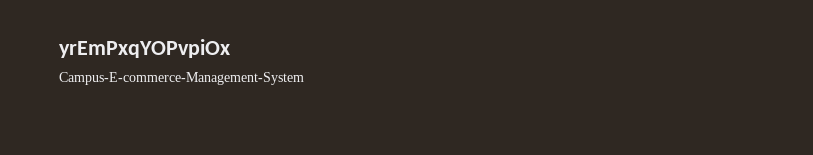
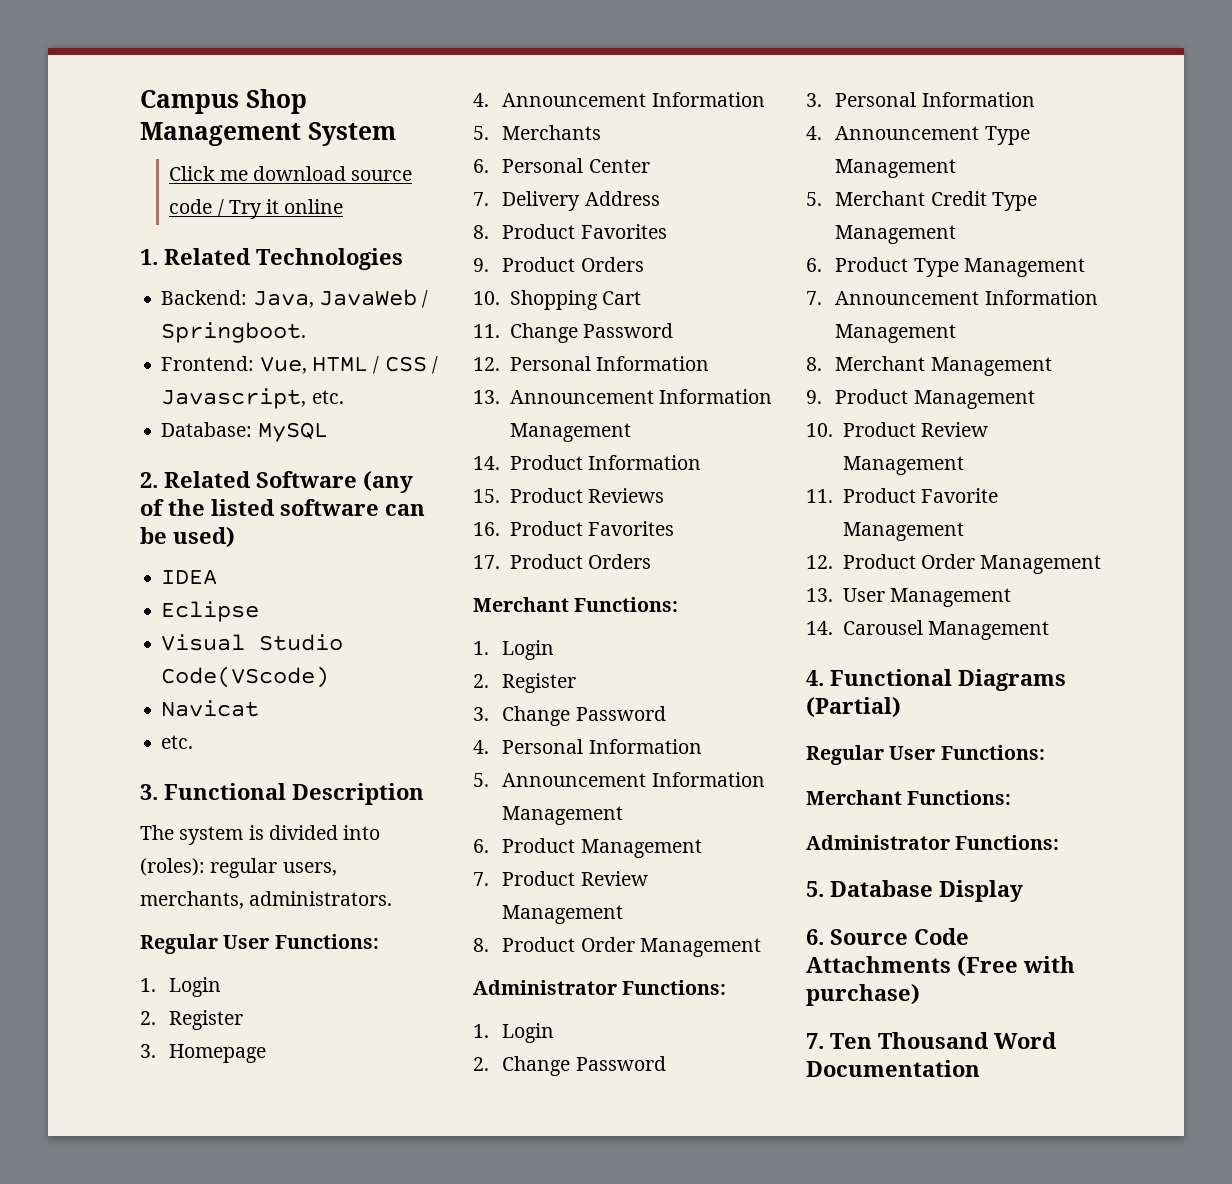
- yrEmPxqYOPvpiOx
- Campus-E-commerce-Management-System
+ Campus Shop Management System
+ Click me download source code / Try it online
+ 1. Related Technologies
+ Backend: Java, JavaWeb / Springboot.
+ Frontend: Vue, HTML / CSS / Javascript, etc.
+ Database: MySQL
+ 2. Related Software (any of the listed software can be used)
+ IDEA
+ Eclipse
+ Visual Studio Code(VScode)
+ Navicat
+ etc.
+ 3. Functional Description
+ The system is divided into (roles): regular users, merchants, administrators.
+ Regular User Functions:
+ 1. Login
+ 2. Register
+ 3. Homepage
+ 4. Announcement Information
+ 5. Merchants
+ 6. Personal Center
+ 7. Delivery Address
+ 8. Product Favorites
+ 9. Product Orders
+ 10. Shopping Cart
+ 11. Change Password
+ 12. Personal Information
+ 13. Announcement Information Management
+ 14. Product Information
+ 15. Product Reviews
+ 16. Product Favorites
+ 17. Product Orders
+ Merchant Functions:
+ 1. Login
+ 2. Register
+ 3. Change Password
+ 4. Personal Information
+ 5. Announcement Information Management
+ 6. Product Management
+ 7. Product Review Management
+ 8. Product Order Management
+ Administrator Functions:
+ 1. Login
+ 2. Change Password
+ 3. Personal Information
+ 4. Announcement Type Management
+ 5. Merchant Credit Type Management
+ 6. Product Type Management
+ 7. Announcement Information Management
+ 8. Merchant Management
+ 9. Product Management
+ 10. Product Review Management
+ 11. Product Favorite Management
+ 12. Product Order Management
+ 13. User Management
+ 14. Carousel Management
+ 4. Functional Diagrams (Partial)
+ Regular User Functions:
+ Merchant Functions:
+ Administrator Functions:
+ 5. Database Display
+ 6. Source Code Attachments (Free with purchase)
+ 7. Ten Thousand Word Documentation

